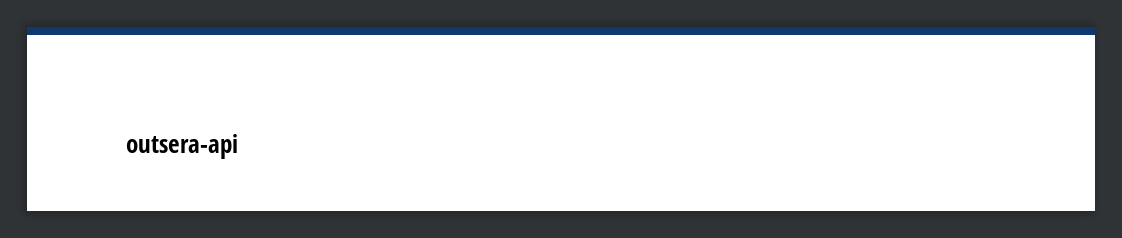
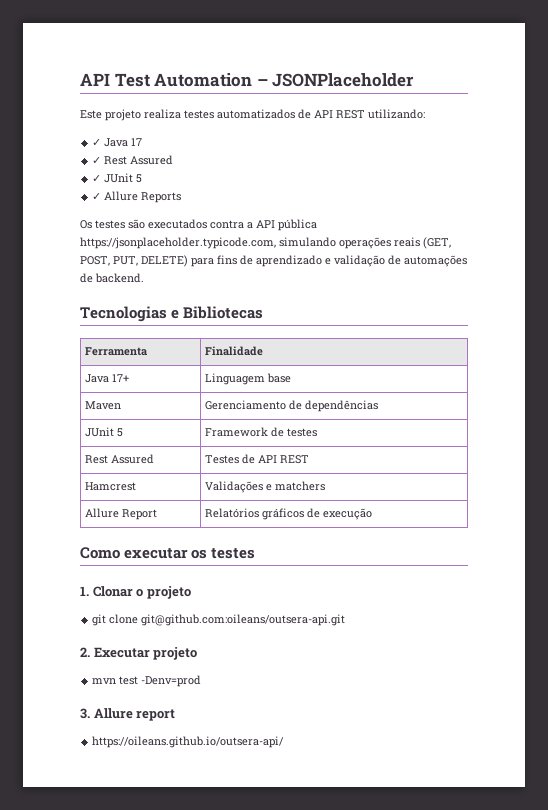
- outsera-api
+ API Test Automation – JSONPlaceholder
+ Este projeto realiza testes automatizados de API REST utilizando:
+ ✓ Java 17
+ ✓ Rest Assured
+ ✓ JUnit 5
+ ✓ Allure Reports
+ Os testes são executados contra a API pública https://jsonplaceholder.typicode.com, simulando operações reais (GET, POST, PUT, DELETE) para fins de aprendizado e validação de automações de backend.
+ Tecnologias e Bibliotecas
+ Ferramenta | Finalidade
+ Java 17+ | Linguagem base
+ Maven | Gerenciamento de dependências
+ JUnit 5 | Framework de testes
+ Rest Assured | Testes de API REST
+ Hamcrest | Validações e matchers
+ Allure Report | Relatórios gráficos de execução
+ Como executar os testes
+ 1. Clonar o projeto
+ git clone git@github.com:oileans/outsera-api.git
+ 2. Executar projeto
+ mvn test -Denv=prod
+ 3. Allure report
+ https://oileans.github.io/outsera-api/

